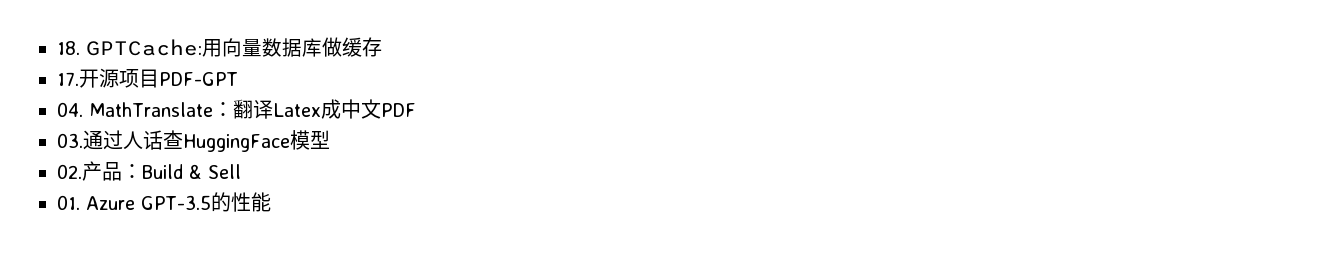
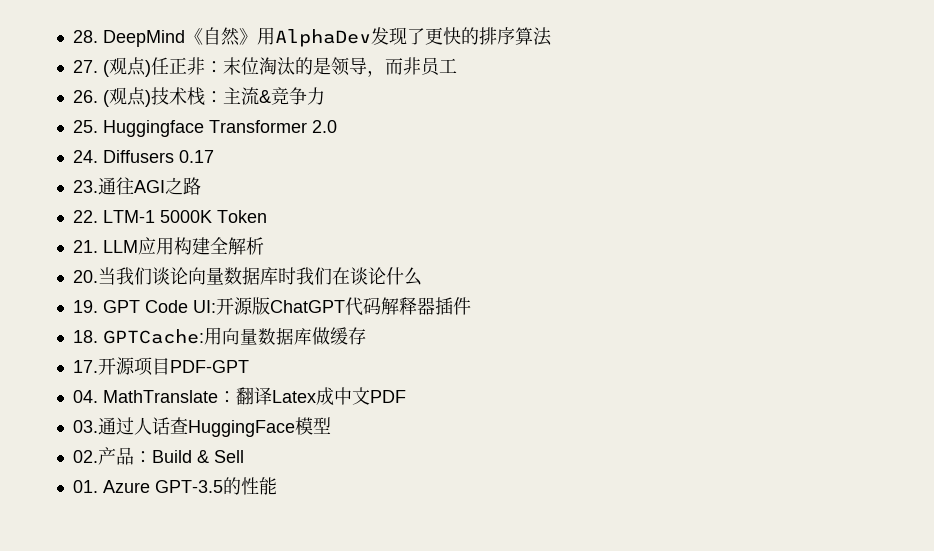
+ 28. DeepMind《自然》用AlphaDev发现了更快的排序算法
+ 27. (观点)任正非：末位淘汰的是领导，而非员工
+ 26. (观点)技术栈：主流&竞争力
+ 25. Huggingface Transformer 2.0
+ 24. Diffusers 0.17
+ 23.通往AGI之路
+ 22. LTM-1 5000K Token
+ 21. LLM应用构建全解析
+ 20.当我们谈论向量数据库时我们在谈论什么
+ 19. GPT Code UI:开源版ChatGPT代码解释器插件

